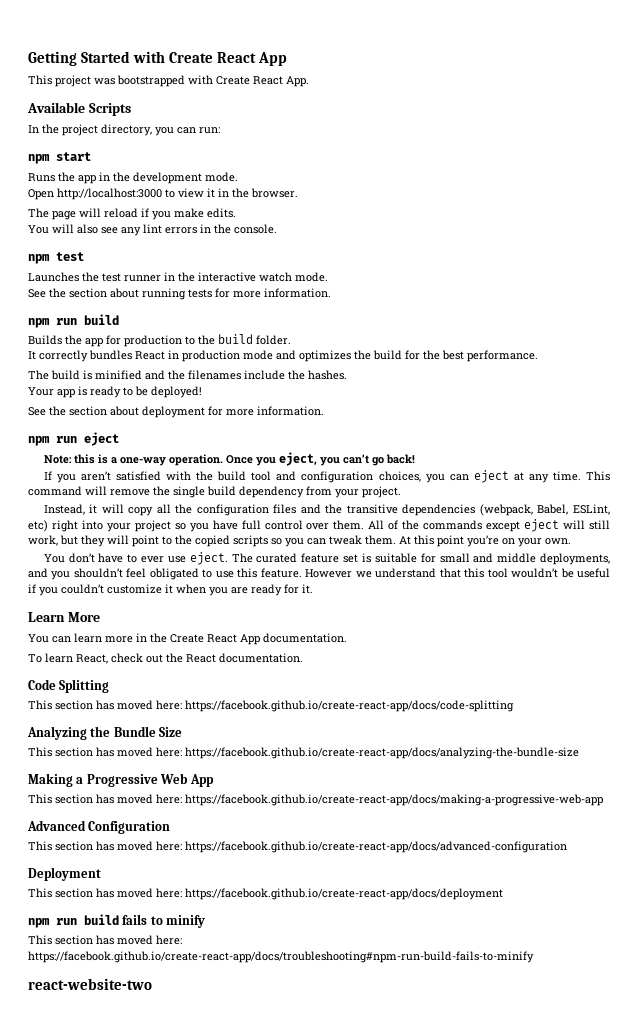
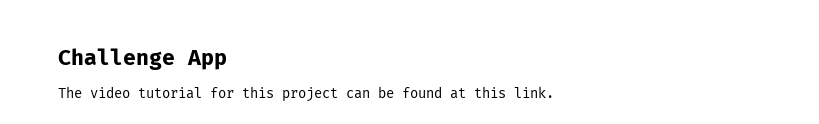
- Getting Started with Create React App
- This project was bootstrapped with Create React App.
- Available Scripts
- In the project directory, you can run:
- npm start
- Runs the app in the development mode.
- Open http://localhost:3000 to view it in the browser.
- The page will reload if you make edits.
- You will also see any lint errors in the console.
- npm test
- Launches the test runner in the interactive watch mode.
- See the section about running tests for more information.
- npm run build
- Builds the app for production to the build folder.
- It correctly bundles React in production mode and optimizes the build for the best performance.
- The build is minified and the filenames include the hashes.
- Your app is ready to be deployed!
- See the section about deployment for more information.
- npm run eject
- Note: this is a one-way operation. Once you eject, you can’t go back!
- If you aren’t satisfied with the build tool and configuration choices, you can eject at any time. This command will remove the single build dependency from your project.
- Instead, it will copy all the configuration files and the transitive dependencies (webpack, Babel, ESLint, etc) right into your project so you have full control over them. All of the commands except eject will still work, but they will point to the copied scripts so you can tweak them. At this point you’re on your own.
- You don’t have to ever use eject. The curated feature set is suitable for small and middle deployments, and you shouldn’t feel obligated to use this feature. However we understand that this tool wouldn’t be useful if you couldn’t customize it when you are ready for it.
- Learn More
- You can learn more in the Create React App documentation.
- To learn React, check out the React documentation.
- Code Splitting
- This section has moved here: https://facebook.github.io/create-react-app/docs/code-splitting
- Analyzing the Bundle Size
- This section has moved here: https://facebook.github.io/create-react-app/docs/analyzing-the-bundle-size
- Making a Progressive Web App
- This section has moved here: https://facebook.github.io/create-react-app/docs/making-a-progressive-web-app
- Advanced Configuration
- This section has moved here: https://facebook.github.io/create-react-app/docs/advanced-configuration
- Deployment
- This section has moved here: https://facebook.github.io/create-react-app/docs/deployment
- npm run build fails to minify
- This section has moved here: https://facebook.github.io/create-react-app/docs/troubleshooting#npm-run-build-fails-to-minify
- react-website-two
+ Challenge App
+ The video tutorial for this project can be found at this link.

